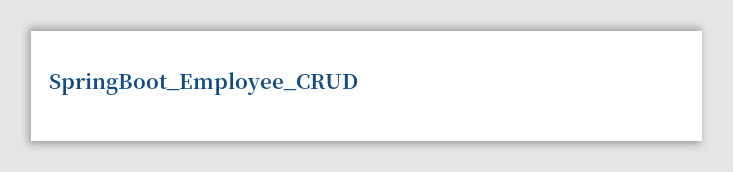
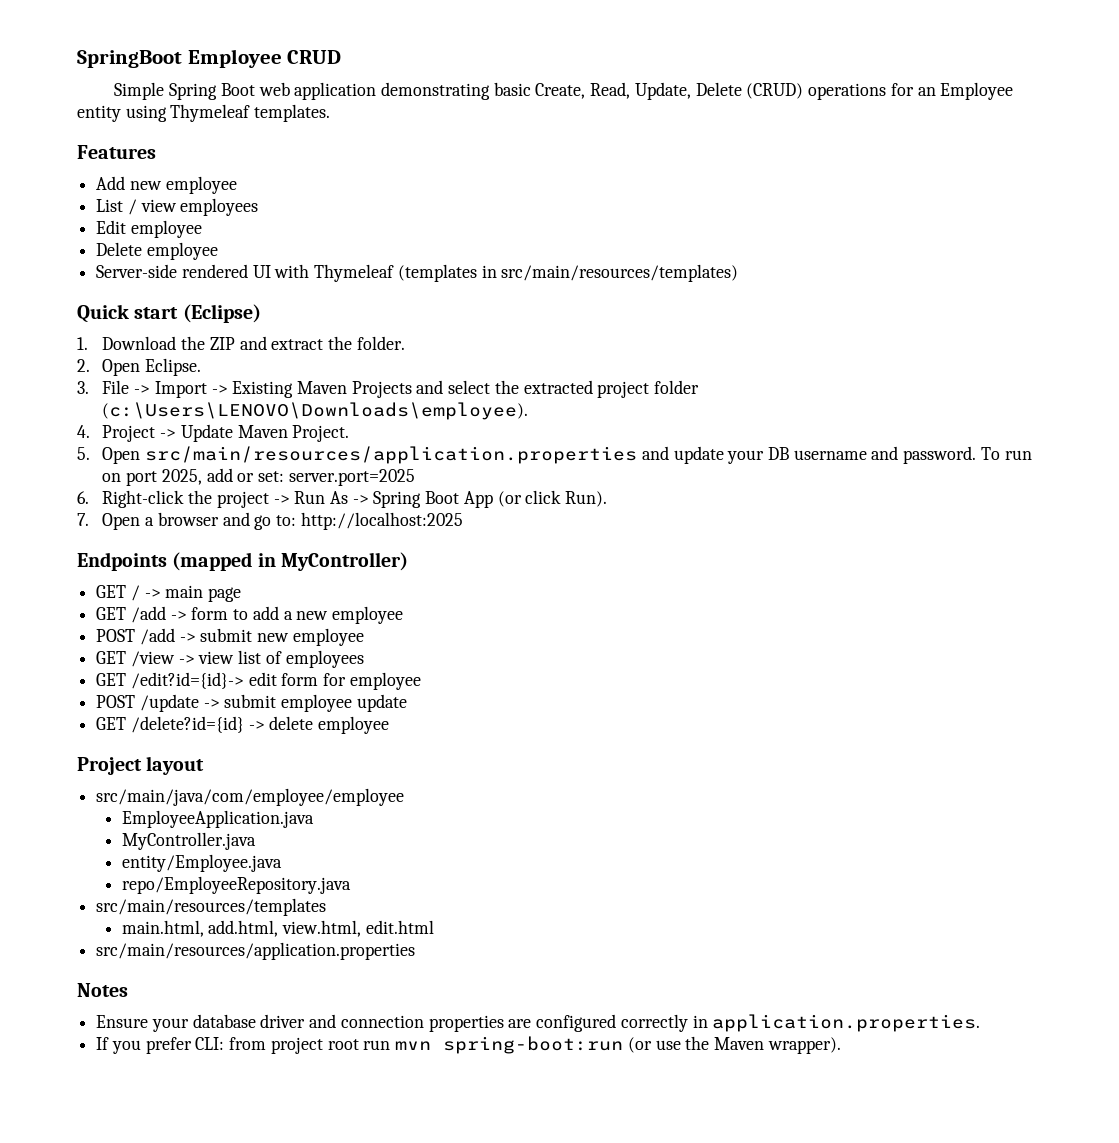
- SpringBoot_Employee_CRUD
+ SpringBoot Employee CRUD
+ Simple Spring Boot web application demonstrating basic Create, Read, Update, Delete (CRUD) operations for an Employee entity using Thymeleaf templates.
+ Features
+ Add new employee
+ List / view employees
+ Edit employee
+ Delete employee
+ Server-side rendered UI with Thymeleaf (templates in src/main/resources/templates)
+ Quick start (Eclipse)
+ 1. Download the ZIP and extract the folder.
+ 2. Open Eclipse.
+ 3. File -> Import -> Existing Maven Projects and select the extracted project folder (c:\Users\LENOVO\Downloads\employee).
+ 4. Project -> Update Maven Project.
+ 5. Open src/main/resources/application.properties and update your DB username and password. To run on port 2025, add or set: server.port=2025
+ 6. Right-click the project -> Run As -> Spring Boot App (or click Run).
+ 7. Open a browser and go to: http://localhost:2025
+ Endpoints (mapped in MyController)
+ GET / -> main page
+ GET /add -> form to add a new employee
+ POST /add -> submit new employee
+ GET /view -> view list of employees
+ GET /edit?id={id}-> edit form for employee
+ POST /update -> submit employee update
+ GET /delete?id={id} -> delete employee
+ Project layout
+ src/main/java/com/employee/employee
+ EmployeeApplication.java
+ MyController.java
+ entity/Employee.java
+ repo/EmployeeRepository.java
+ src/main/resources/templates
+ main.html, add.html, view.html, edit.html
+ src/main/resources/application.properties
+ Notes
+ Ensure your database driver and connection properties are configured correctly in application.properties.
+ If you prefer CLI: from project root run mvn spring-boot:run (or use the Maven wrapper).

